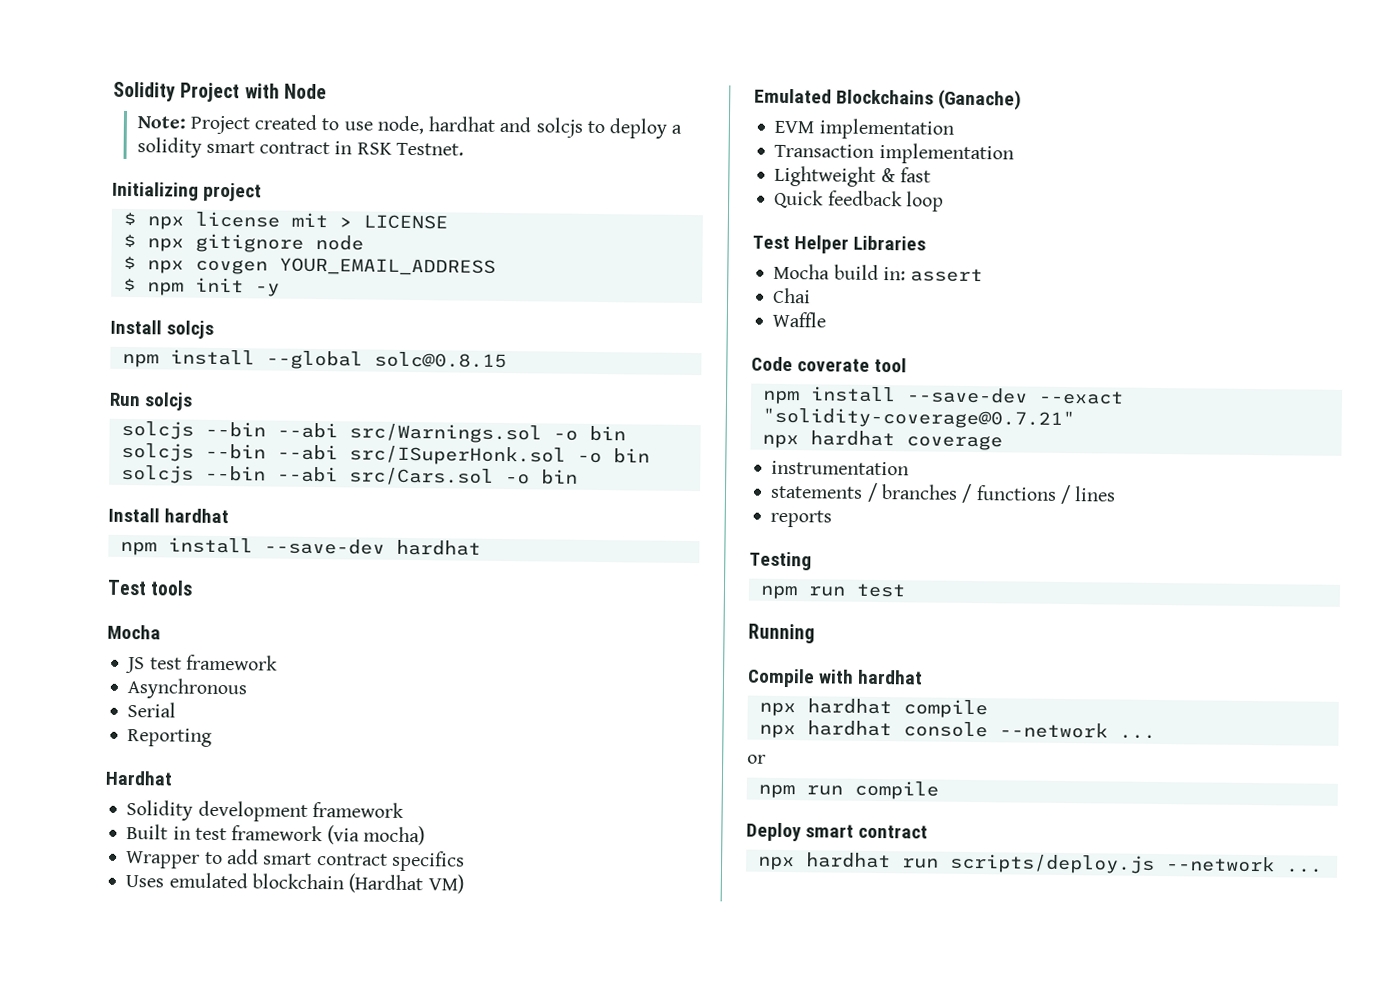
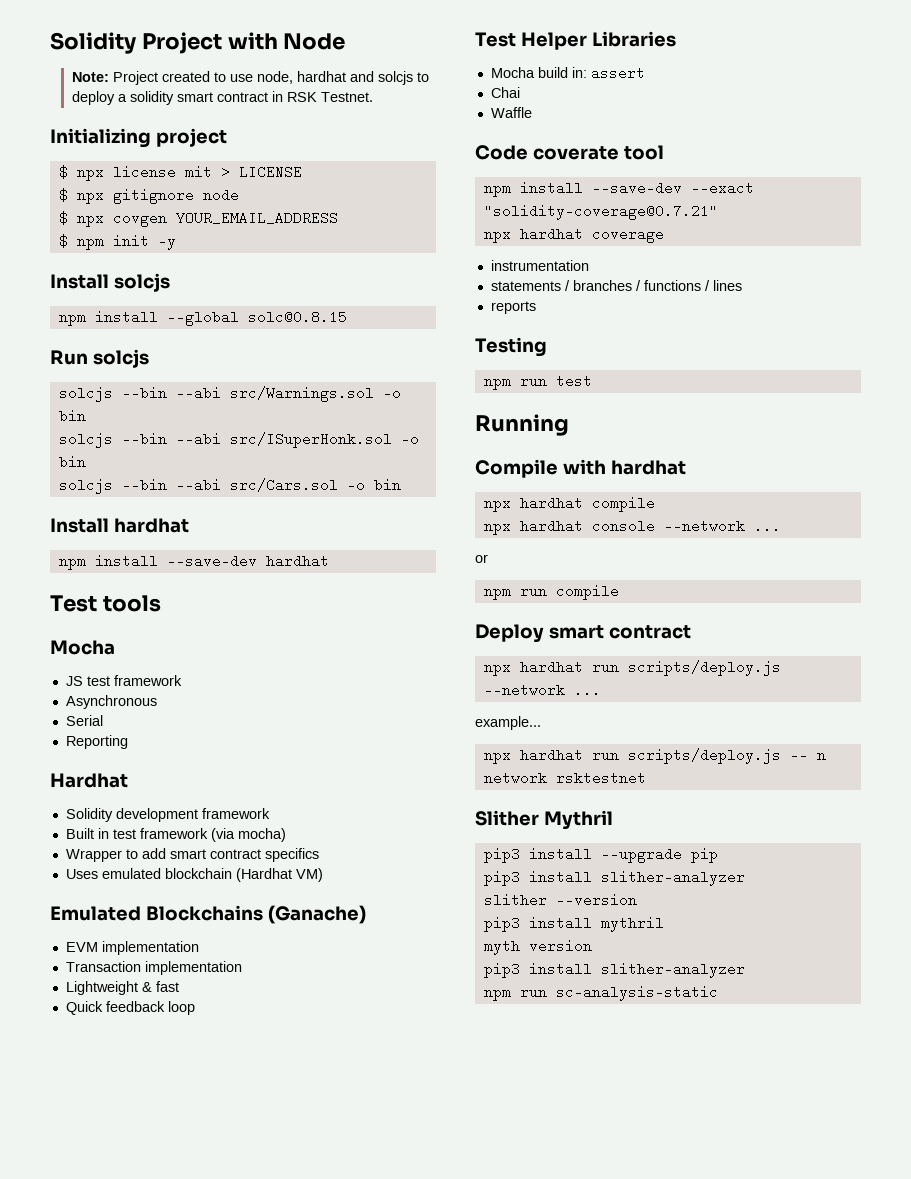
+ example...
+ npx hardhat run scripts/deploy.js -- n network rsktestnet
+ Slither Mythril
+ pip3 install --upgrade pip
+ pip3 install slither-analyzer
+ slither --version
+ pip3 install mythril
+ myth version
+ pip3 install slither-analyzer
+ npm run sc-analysis-static

